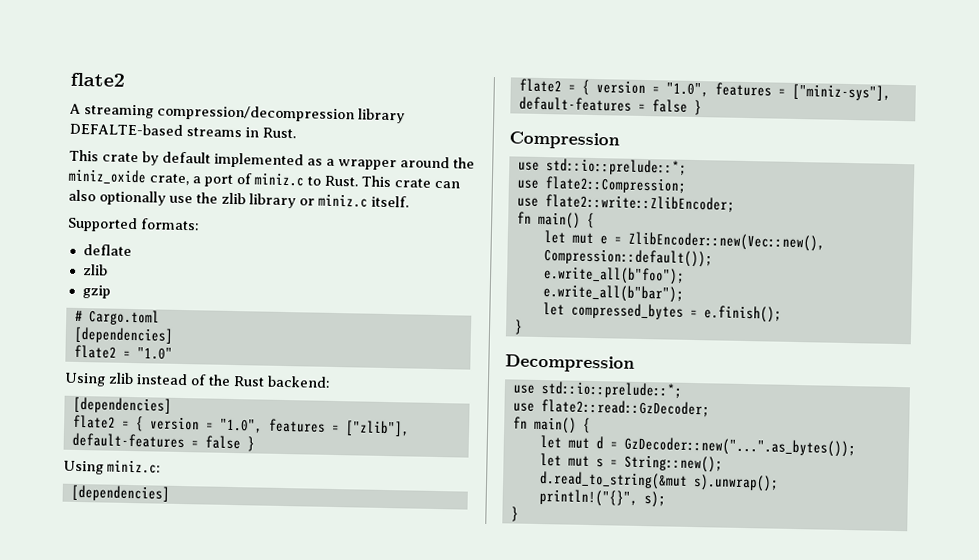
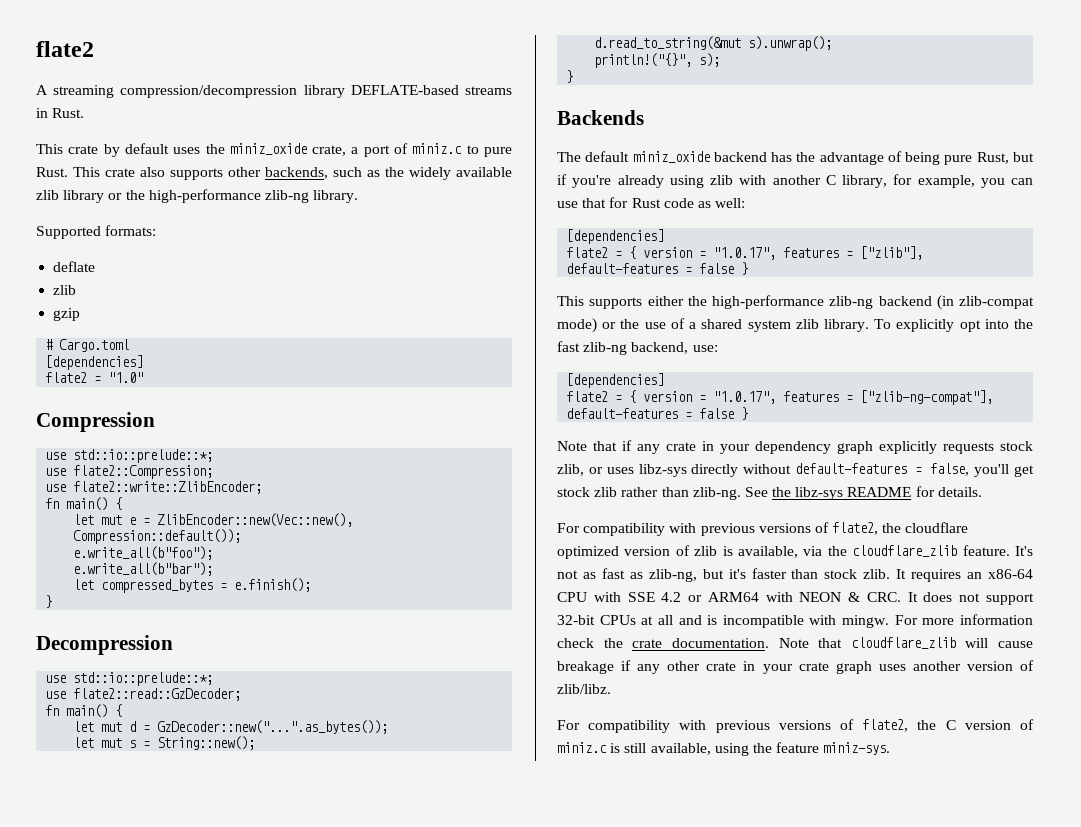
- A streaming compression/decompression library DEFALTE-based streams in Rust.
+ A streaming compression/decompression library DEFLATE-based streams in Rust.
- This crate by default implemented as a wrapper around the miniz_oxide crate, a port of miniz.c to Rust.
+ This crate by default uses the miniz_oxide crate, a port of miniz.c to pure Rust.
- This crate can also optionally use the zlib library or miniz.c itself.
+ This crate also supports other backends, such as the widely available zlib library or the high-performance zlib-ng library.
- Using zlib instead of the Rust backend:
- [dependencies]
- flate2 = { version = "1.0", features = ["zlib"], default-features = false }
- Using miniz.c:
- [dependencies]
- flate2 = { version = "1.0", features = ["miniz-sys"], default-features = false }
+ Backends
+ The default miniz_oxide backend has the advantage of being pure Rust, but if you're already using zlib with another C library, for example, you can use that for Rust code as well:
+ [dependencies]
+ flate2 = { version = "1.0.17", features = ["zlib"], default-features = false }
+ This supports either the high-performance zlib-ng backend (in zlib-compat mode) or the use of a shared system zlib library. To explicitly opt into the fast zlib-ng backend, use:
+ [dependencies]
+ flate2 = { version = "1.0.17", features = ["zlib-ng-compat"], default-features = false }
+ Note that if any crate in your dependency graph explicitly requests stock zlib, or uses libz-sys directly without default-features = false, you'll get stock zlib rather than zlib-ng. See the libz-sys README for details.
+ For compatibility with previous versions of flate2, the cloudflare optimized version of zlib is available, via the cloudflare_zlib feature. It's not as fast as zlib-ng, but it's faster than stock zlib. It requires an x86-64 CPU with SSE 4.2 or ARM64 with NEON & CRC. It does not support 32-bit CPUs at all and is incompatible with mingw. For more information check the crate documentation. Note that cloudflare_zlib will cause breakage if any other crate in your crate graph uses another version of zlib/libz.
+ For compatibility with previous versions of flate2, the C version of miniz.c is still available, using the feature miniz-sys.

